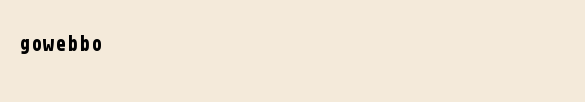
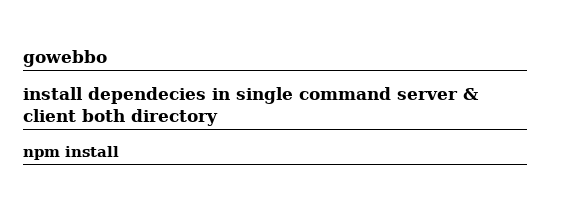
+ install dependecies in single command server & client both directory
+ npm install

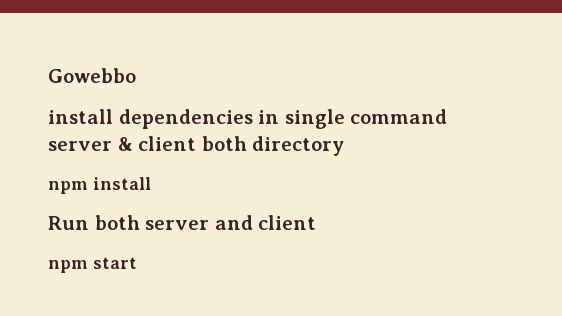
- gowebbo
- install dependecies in single command server & client both directory
+ Gowebbo
+ install dependencies in single command server & client both directory
+ Run both server and client
+ npm start

